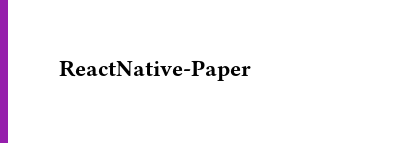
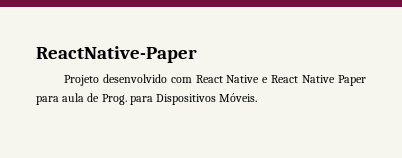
+ Projeto desenvolvido com React Native e React Native Paper para aula de Prog. para Dispositivos Móveis.

